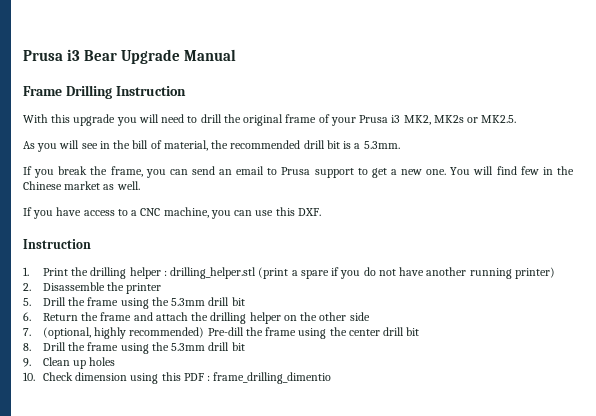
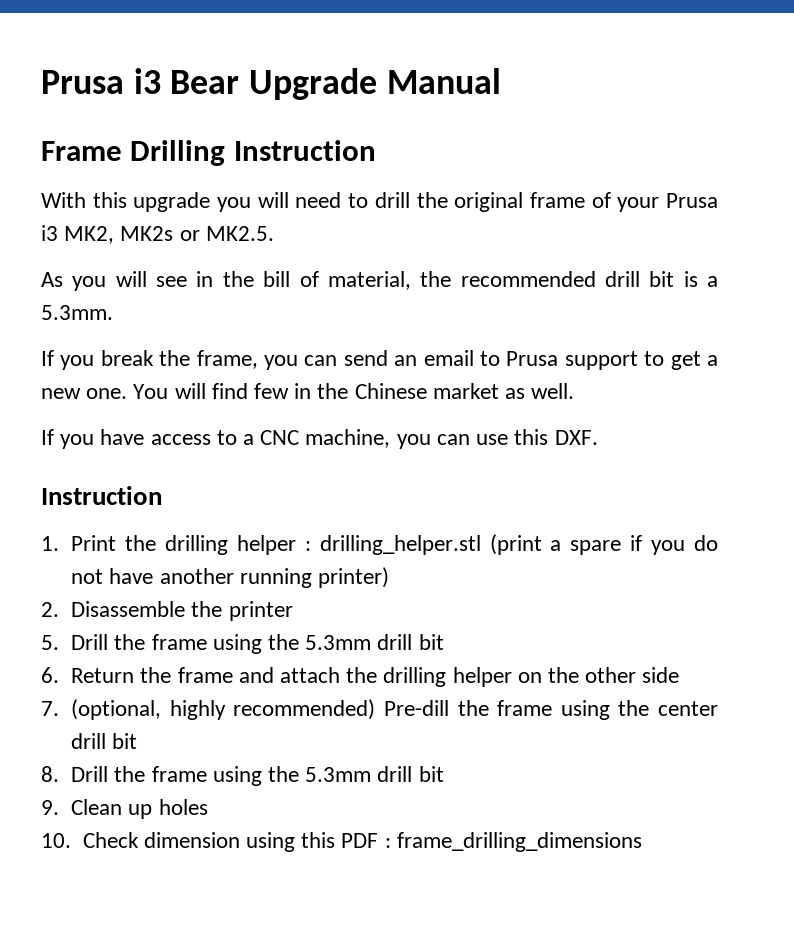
- 10. Check dimension using this PDF : frame_drilling_dimentio
+ 10. Check dimension using this PDF : frame_drilling_dimensions

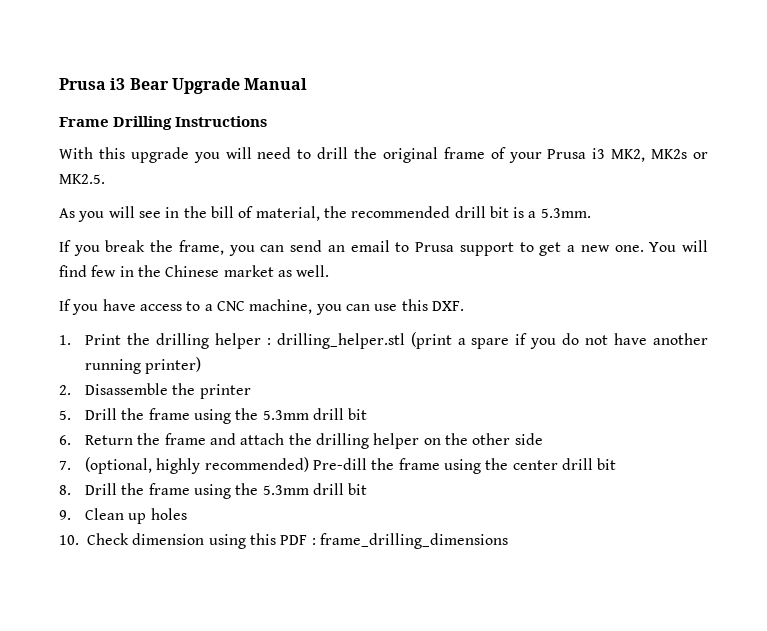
- Frame Drilling Instruction
+ Frame Drilling Instructions
  If you have access to a CNC machine, you can use this DXF.
- Instruction

